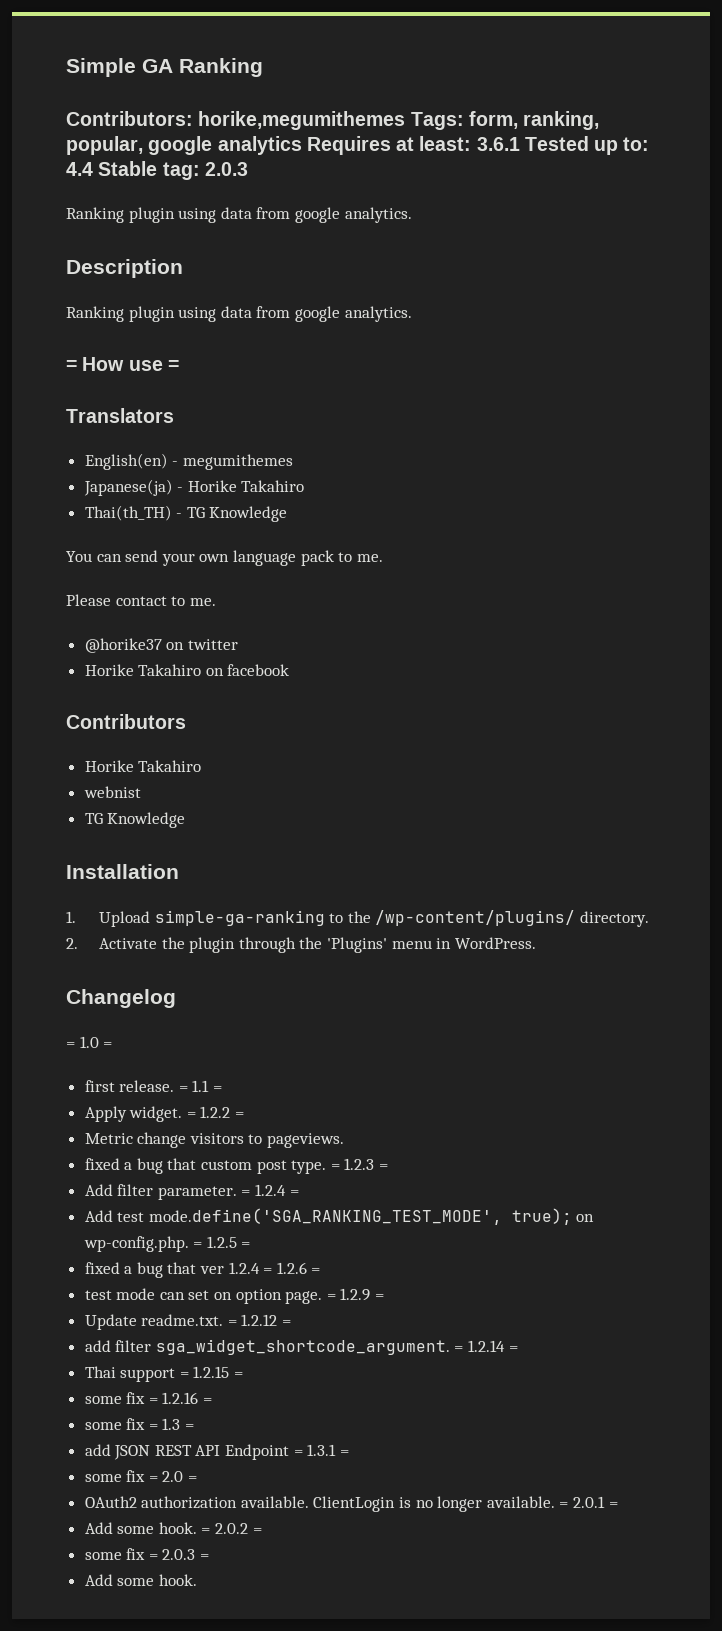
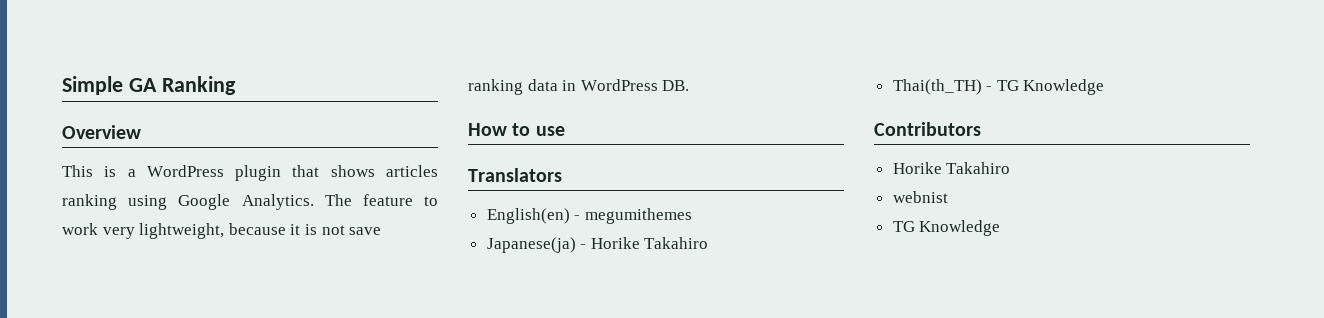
- Contributors: horike,megumithemes Tags: form, ranking, popular, google analytics Requires at least: 3.6.1 Tested up to: 4.4 Stable tag: 2.0.3
- Ranking plugin using data from google analytics.
- Description
- Ranking plugin using data from google analytics.
- = How use =
+ Overview
+ This is a WordPress plugin that shows articles ranking using Google Analytics. The feature to work very lightweight, because it is not save ranking data in WordPress DB.
+ How to use
- You can send your own language pack to me.
- Please contact to me.
- @horike37 on twitter
- Horike Takahiro on facebook
- Installation
- 1. Upload simple-ga-ranking to the /wp-content/plugins/ directory.
- 2. Activate the plugin through the 'Plugins' menu in WordPress.
- Changelog
- = 1.0 =
- first release. = 1.1 =
- Apply widget. = 1.2.2 =
- Metric change visitors to pageviews.
- fixed a bug that custom post type. = 1.2.3 =
- Add filter parameter. = 1.2.4 =
- Add test mode.define('SGA_RANKING_TEST_MODE', true); on wp-config.php. = 1.2.5 =
- fixed a bug that ver 1.2.4 = 1.2.6 =
- test mode can set on option page. = 1.2.9 =
- Update readme.txt. = 1.2.12 =
- add filter sga_widget_shortcode_argument. = 1.2.14 =
- Thai support = 1.2.15 =
- some fix = 1.2.16 =
- some fix = 1.3 =
- add JSON REST API Endpoint = 1.3.1 =
- some fix = 2.0 =
- OAuth2 authorization available. ClientLogin is no longer available. = 2.0.1 =
- Add some hook. = 2.0.2 =
- some fix = 2.0.3 =
- Add some hook.

